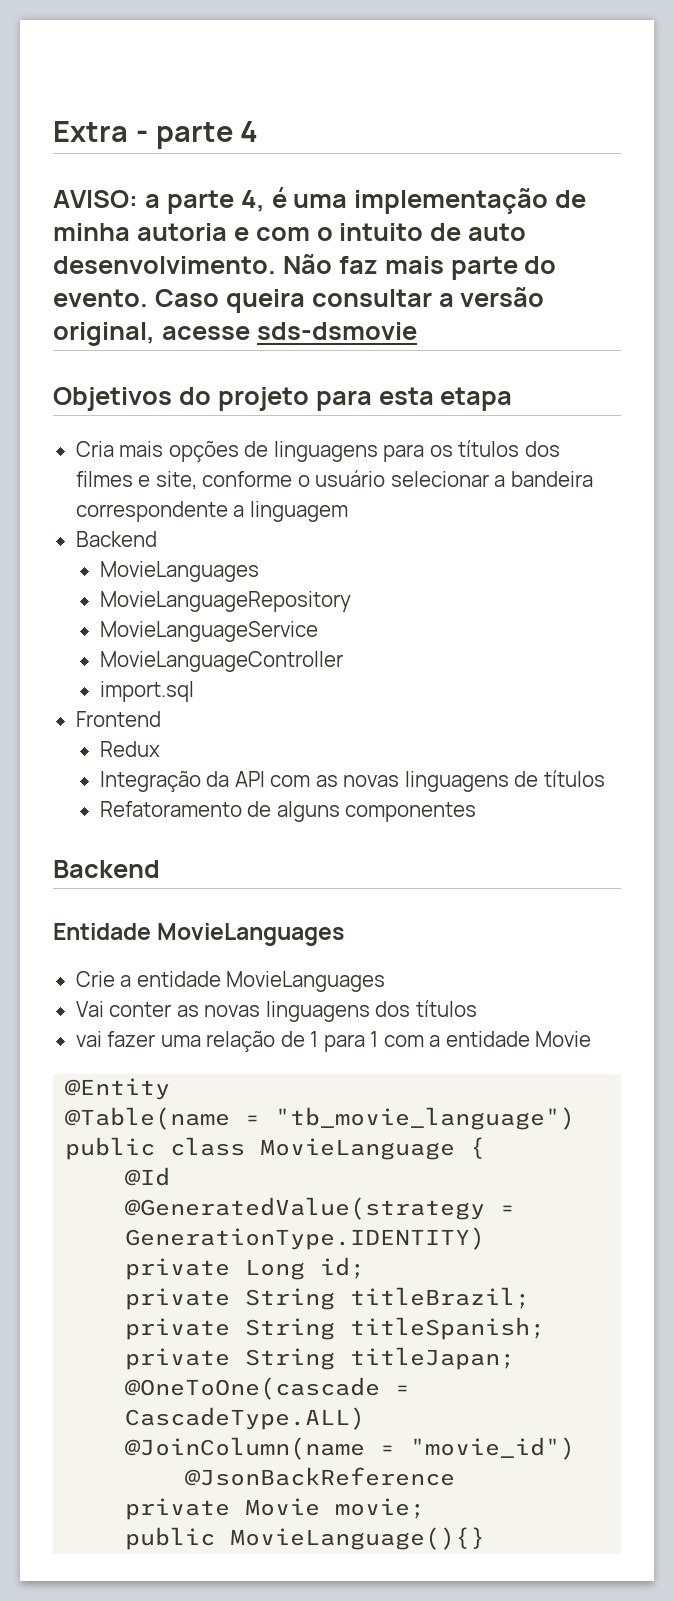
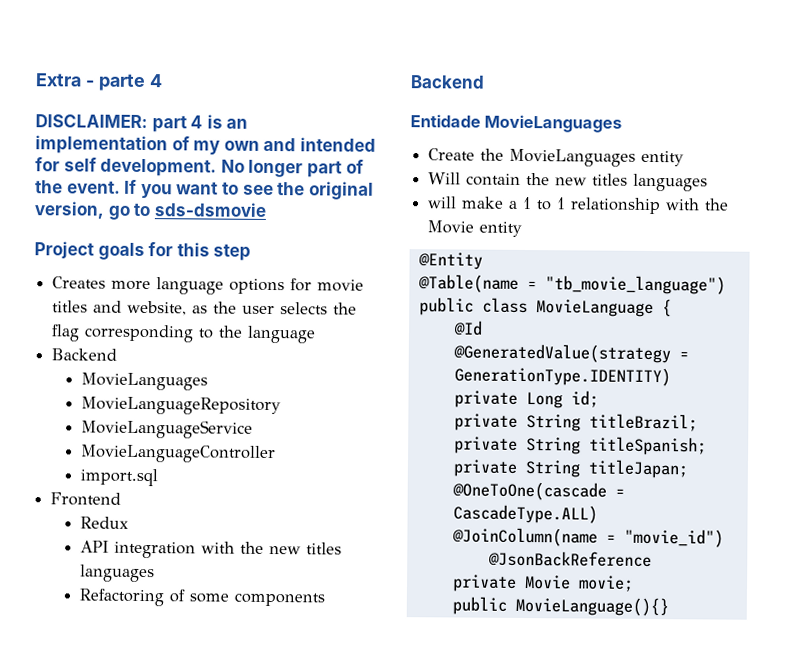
- AVISO: a parte 4, é uma implementação de minha autoria e com o intuito de auto desenvolvimento. Não faz mais parte do evento. Caso queira consultar a versão original, acesse sds-dsmovie
- Objetivos do projeto para esta etapa
- Cria mais opções de linguagens para os títulos dos filmes e site, conforme o usuário selecionar a bandeira correspondente a linguagem
+ DISCLAIMER: part 4 is an implementation of my own and intended for self development. No longer part of the event. If you want to see the original version, go to sds-dsmovie
+ Project goals for this step
+ Creates more language options for movie titles and website, as the user selects the flag corresponding to the language
- Integração da API com as novas linguagens de títulos
- Refatoramento de alguns componentes
+ API integration with the new titles languages
+ Refactoring of some components
  Backend
  Entidade MovieLanguages
- Crie a entidade MovieLanguages
- Vai conter as novas linguagens dos títulos
- vai fazer uma relação de 1 para 1 com a entidade Movie
+ Create the MovieLanguages entity
+ Will contain the new titles languages
+ will make a 1 to 1 relationship with the Movie entity

